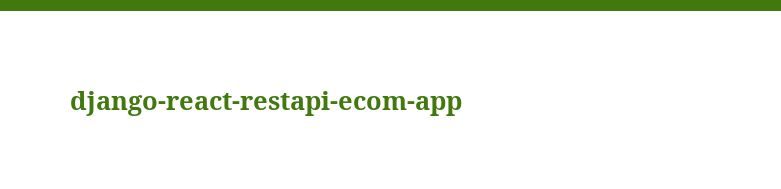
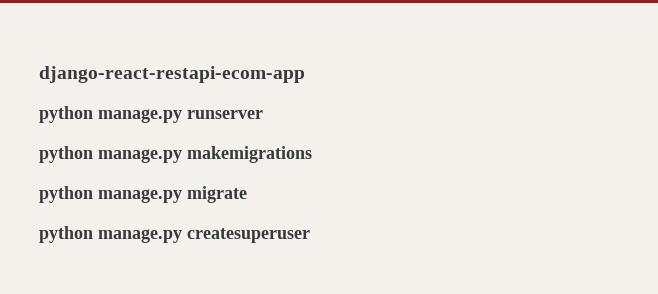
+ python manage.py runserver
+ python manage.py makemigrations
+ python manage.py migrate
+ python manage.py createsuperuser

